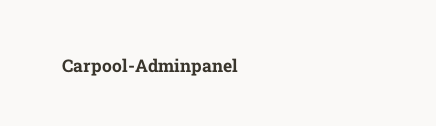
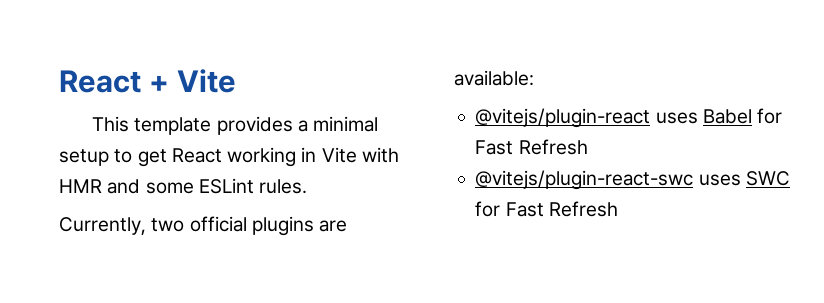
- Carpool-Adminpanel
+ React + Vite
+ This template provides a minimal setup to get React working in Vite with HMR and some ESLint rules.
+ Currently, two official plugins are available:
+ @vitejs/plugin-react uses Babel for Fast Refresh
+ @vitejs/plugin-react-swc uses SWC for Fast Refresh

